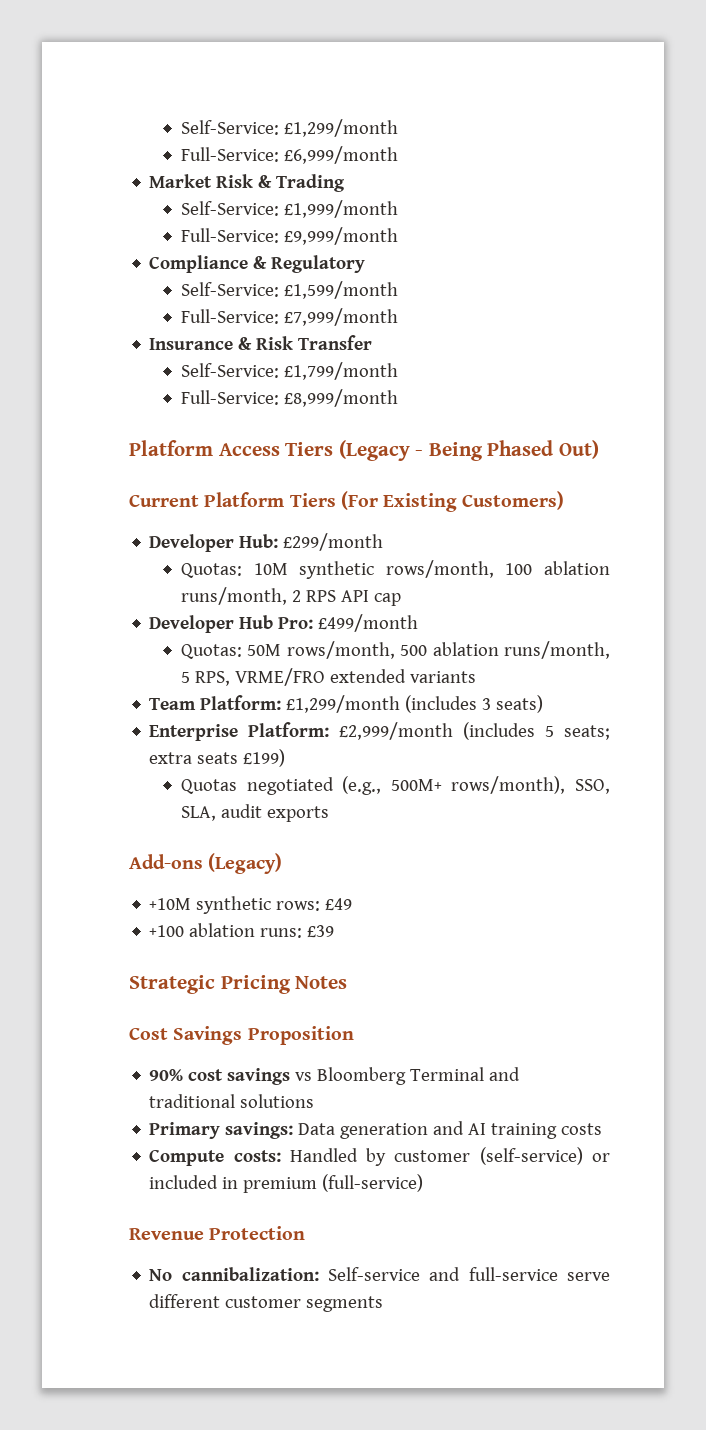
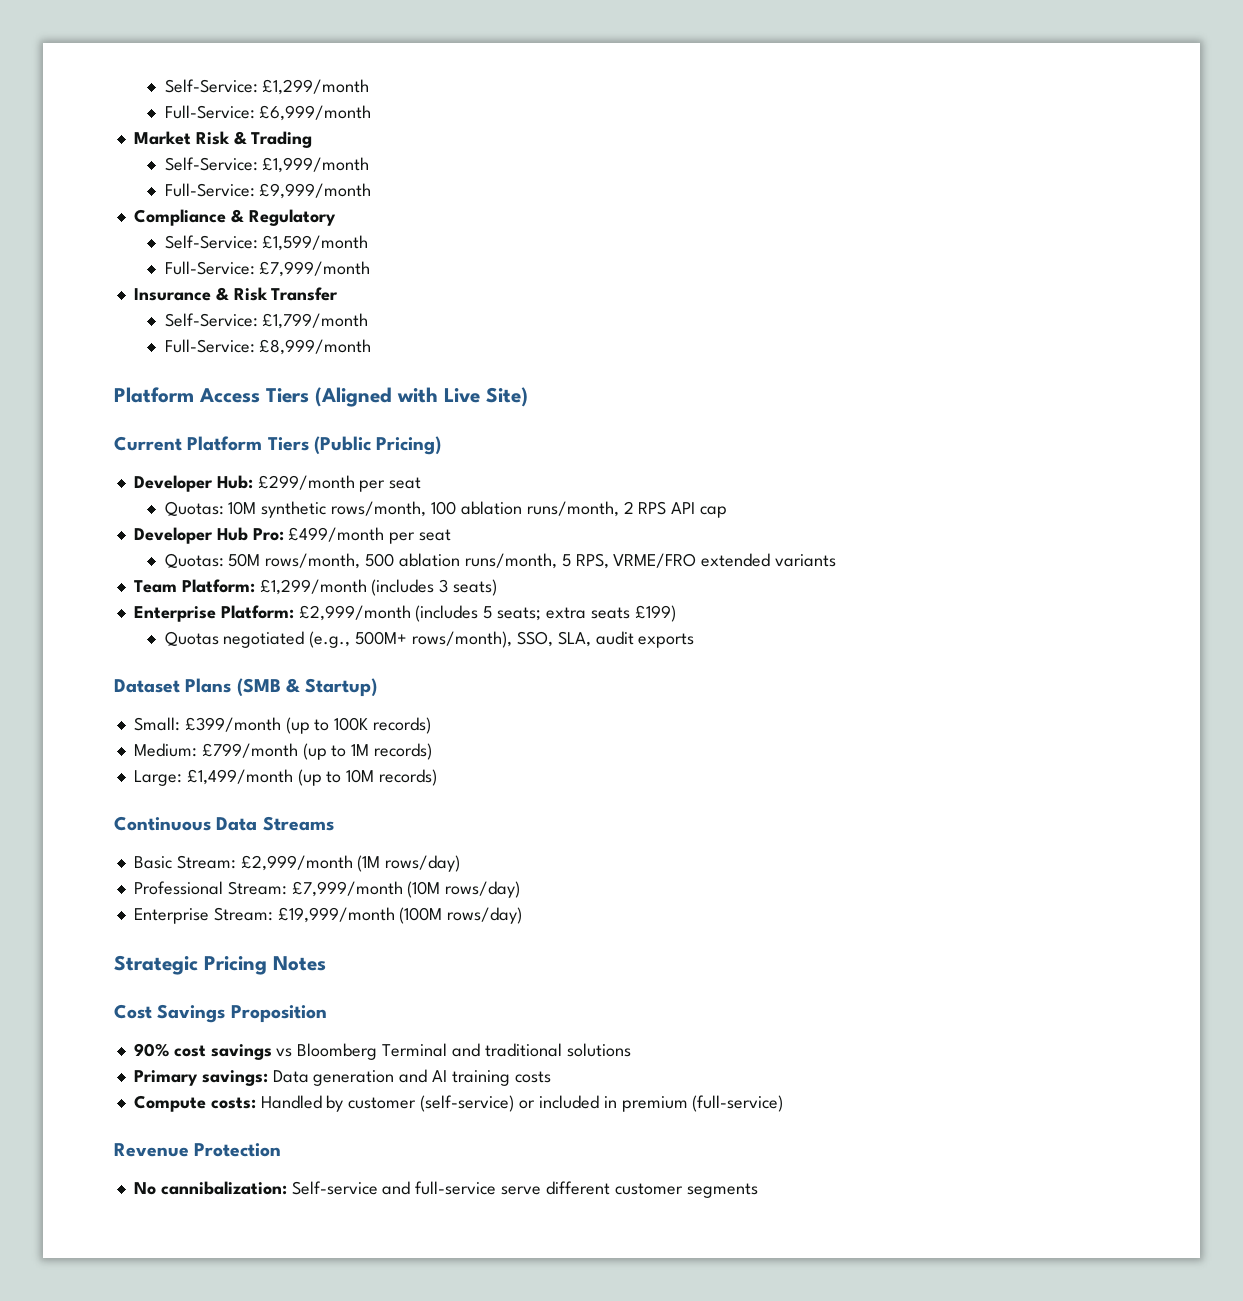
- Platform Access Tiers (Legacy - Being Phased Out)
+ Platform Access Tiers (Aligned with Live Site)
- Current Platform Tiers (For Existing Customers)
+ Current Platform Tiers (Public Pricing)
- Developer Hub: £299/month
+ Developer Hub: £299/month per seat
- Developer Hub Pro: £499/month
+ Developer Hub Pro: £499/month per seat
- Add-ons (Legacy)
- +10M synthetic rows: £49
- +100 ablation runs: £39
+ Dataset Plans (SMB & Startup)
+ Small: £399/month (up to 100K records)
+ Medium: £799/month (up to 1M records)
+ Large: £1,499/month (up to 10M records)
+ Continuous Data Streams
+ Basic Stream: £2,999/month (1M rows/day)
+ Professional Stream: £7,999/month (10M rows/day)
+ Enterprise Stream: £19,999/month (100M rows/day)

